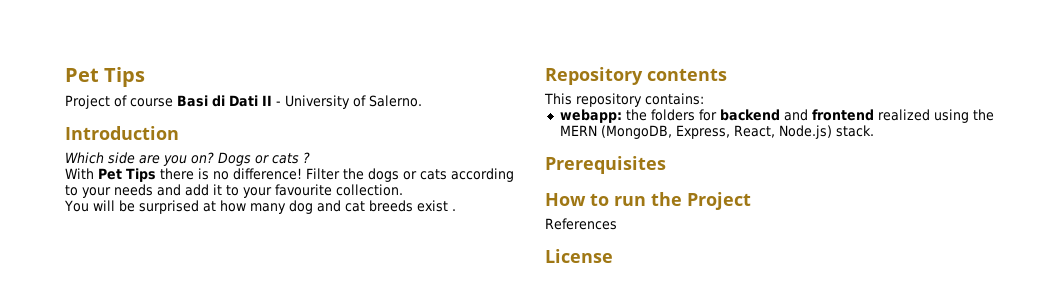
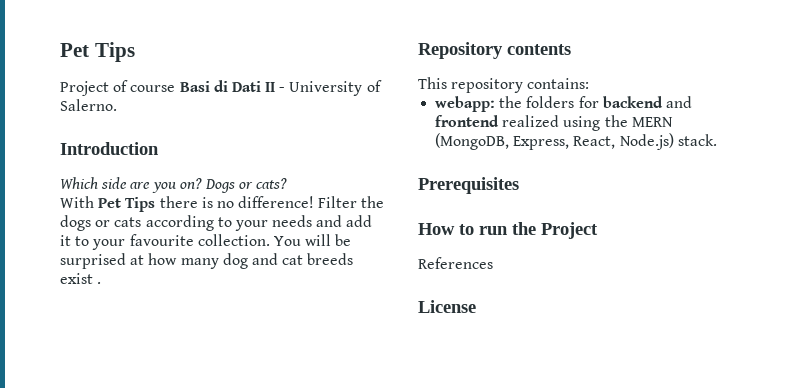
- Dogs or cats ?
+ Dogs or cats?
- Filter the dogs or cats according to your needs and add it to your favourite collection.
- You will be surprised at how many dog and cat breeds exist .
+ Filter the dogs or cats according to your needs and add it to your favourite collection. You will be surprised at how many dog and cat breeds exist .

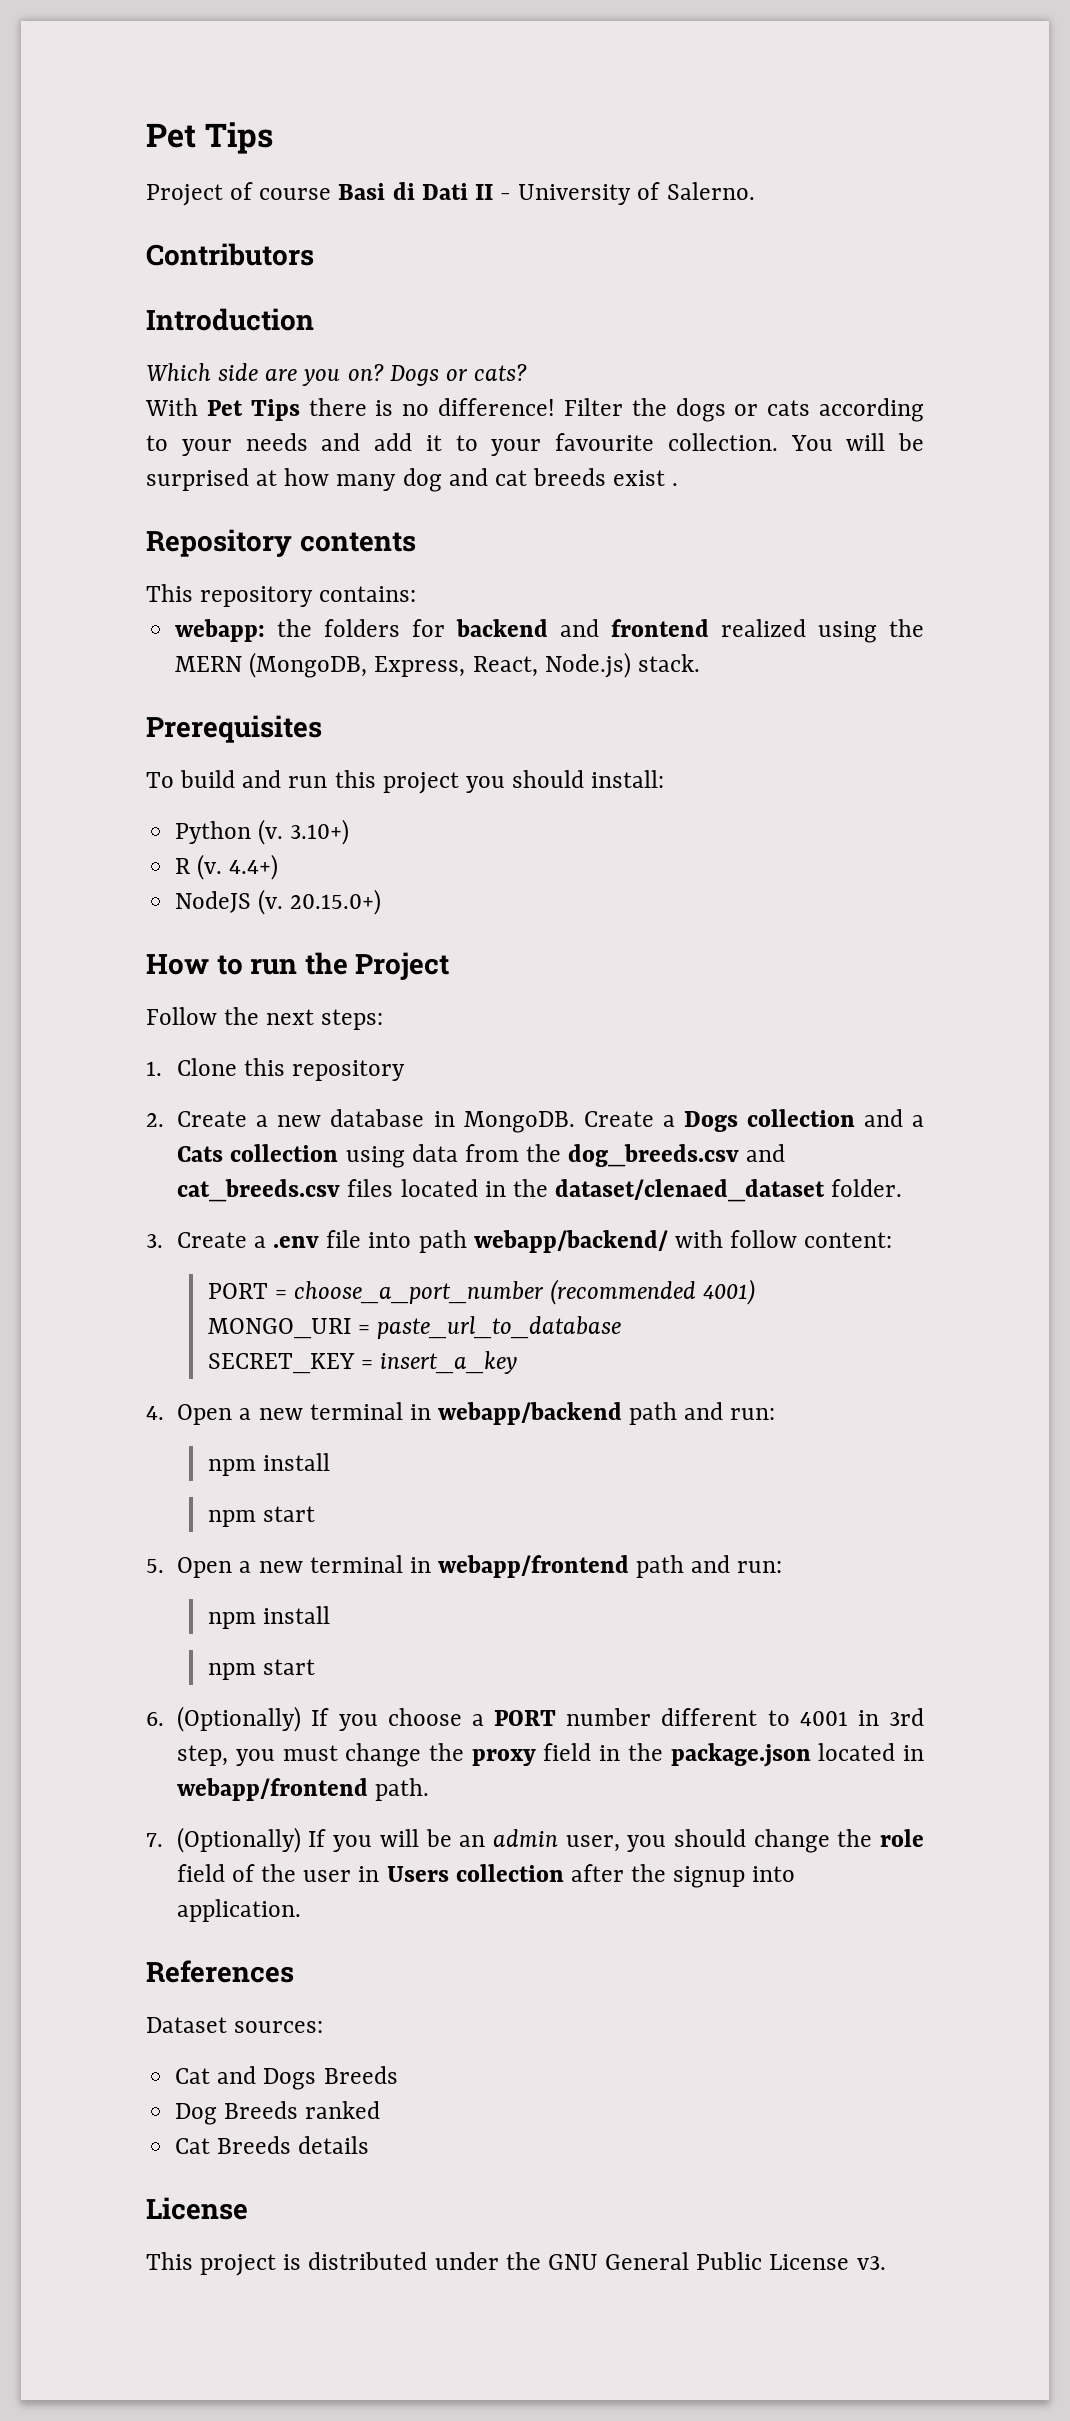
+ Contributors
+ To build and run this project you should install:
+ Python (v. 3.10+)
+ R (v. 4.4+)
+ NodeJS (v. 20.15.0+)
+ Follow the next steps:
+ 1. Clone this repository
+ 2. Create a new database in MongoDB. Create a Dogs collection and a Cats collection using data from the dog_breeds.csv and cat_breeds.csv files located in the dataset/clenaed_dataset folder.
+ 3. Create a .env file into path webapp/backend/ with follow content:
+ PORT = choose_a_port_number (recommended 4001)
+ MONGO_URI = paste_url_to_database
+ SECRET_KEY = insert_a_key
+ 4. Open a new terminal in webapp/backend path and run:
+ npm install
+ npm start
+ 5. Open a new terminal in webapp/frontend path and run:
+ npm install
+ npm start
+ 6. (Optionally) If you choose a PORT number different to 4001 in 3rd step, you must change the proxy field in the package.json located in webapp/frontend path.
+ 7. (Optionally) If you will be an admin user, you should change the role field of the user in Users collection after the signup into application.
  References
+ Dataset sources:
+ Cat and Dogs Breeds
+ Dog Breeds ranked
+ Cat Breeds details
  License
+ This project is distributed under the GNU General Public License v3.

